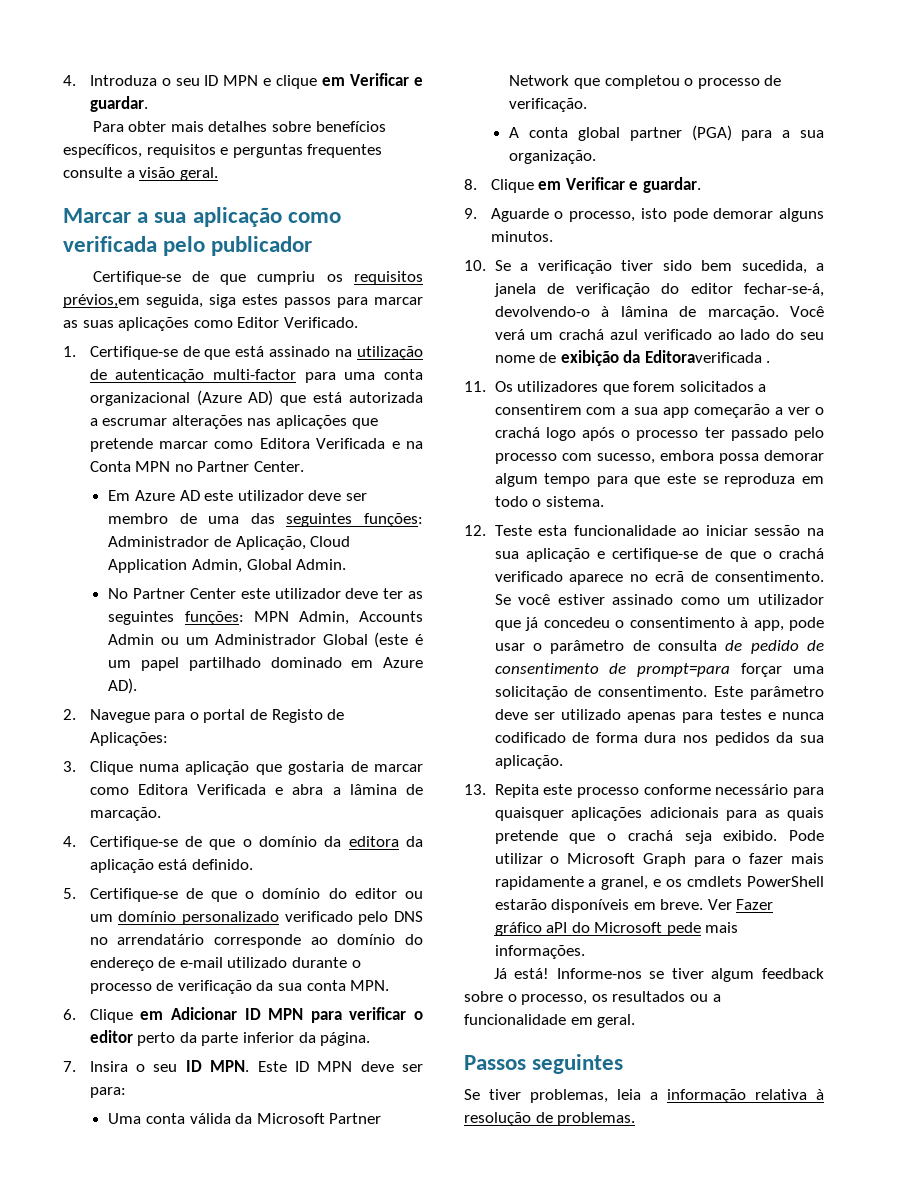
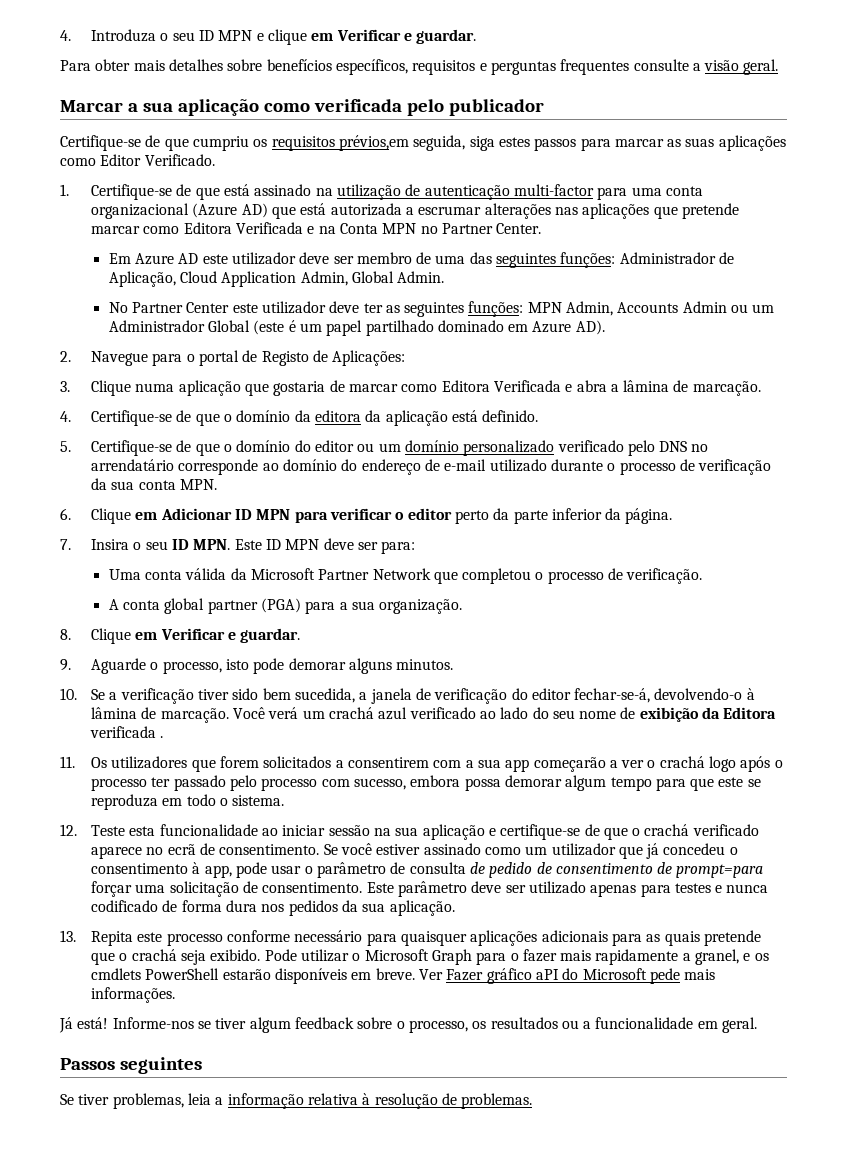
- Você verá um crachá azul verificado ao lado do seu nome de exibição da Editoraverificada .
+ Você verá um crachá azul verificado ao lado do seu nome de exibição da Editora verificada .

